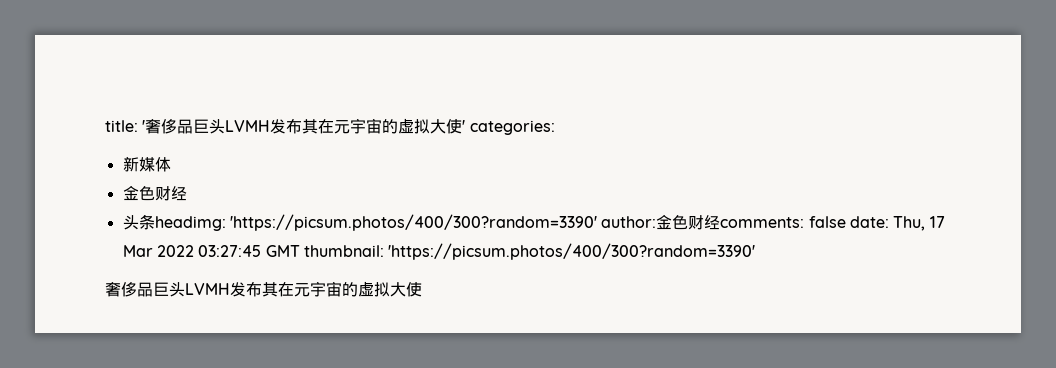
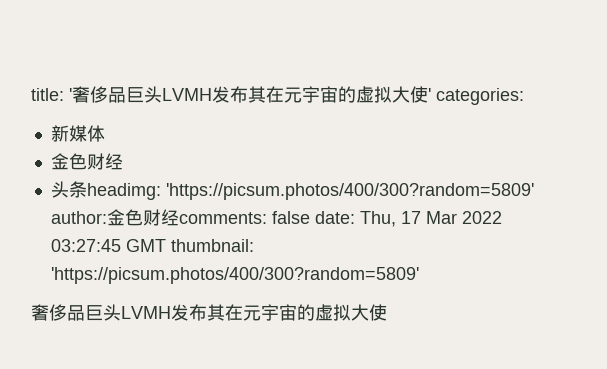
- 头条headimg: 'https://picsum.photos/400/300?random=3390' author:金色财经comments: false date: Thu, 17 Mar 2022 03:27:45 GMT thumbnail: 'https://picsum.photos/400/300?random=3390'
+ 头条headimg: 'https://picsum.photos/400/300?random=5809' author:金色财经comments: false date: Thu, 17 Mar 2022 03:27:45 GMT thumbnail: 'https://picsum.photos/400/300?random=5809'

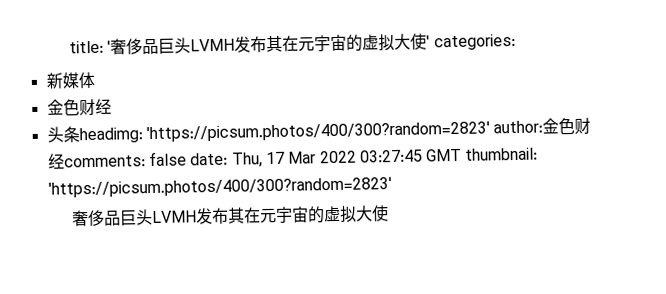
- 头条headimg: 'https://picsum.photos/400/300?random=5809' author:金色财经comments: false date: Thu, 17 Mar 2022 03:27:45 GMT thumbnail: 'https://picsum.photos/400/300?random=5809'
+ 头条headimg: 'https://picsum.photos/400/300?random=2823' author:金色财经comments: false date: Thu, 17 Mar 2022 03:27:45 GMT thumbnail: 'https://picsum.photos/400/300?random=2823'

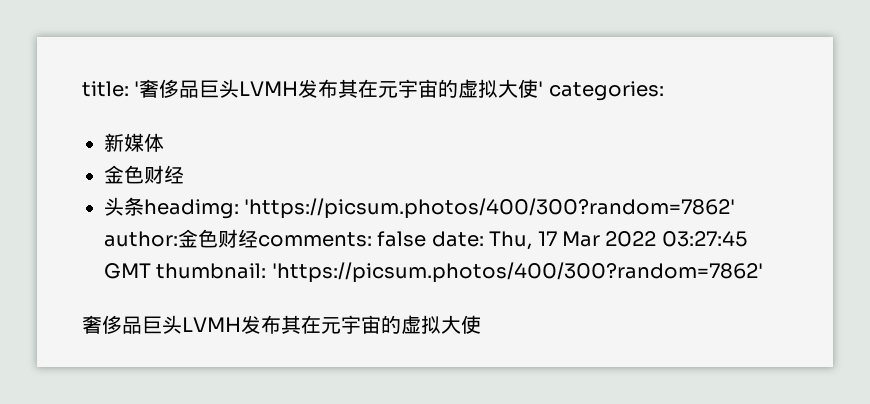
- 头条headimg: 'https://picsum.photos/400/300?random=2823' author:金色财经comments: false date: Thu, 17 Mar 2022 03:27:45 GMT thumbnail: 'https://picsum.photos/400/300?random=2823'
+ 头条headimg: 'https://picsum.photos/400/300?random=7862' author:金色财经comments: false date: Thu, 17 Mar 2022 03:27:45 GMT thumbnail: 'https://picsum.photos/400/300?random=7862'

